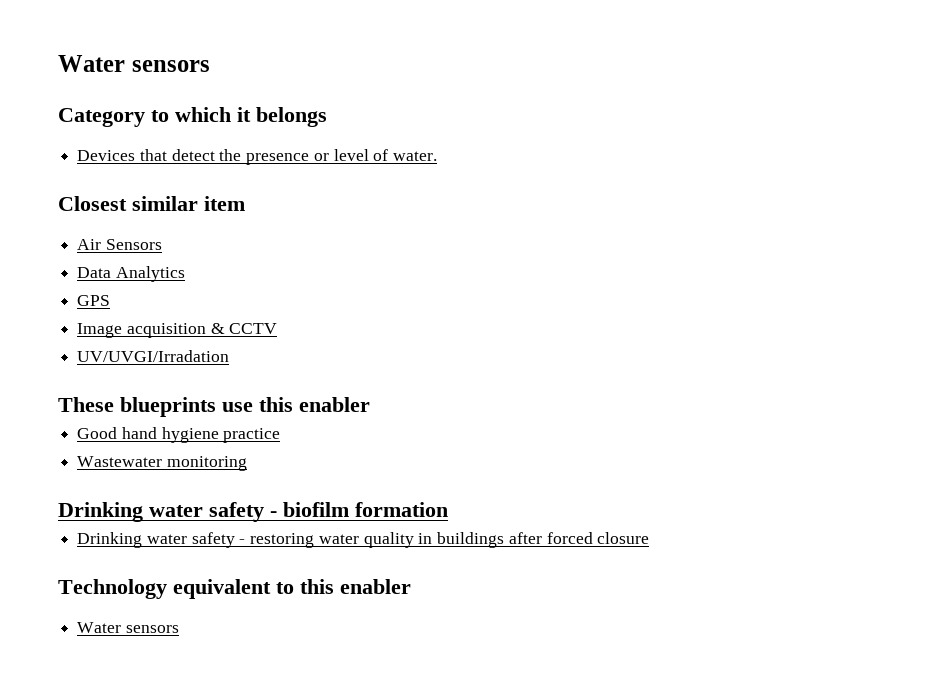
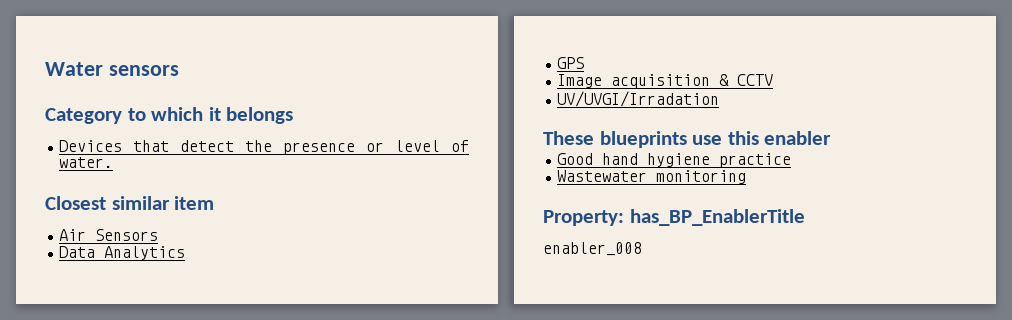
- Drinking water safety - biofilm formation
- Drinking water safety - restoring water quality in buildings after forced closure
- Technology equivalent to this enabler
- Water sensors
+ Property: has_BP_EnablerTitle
+ enabler_008

